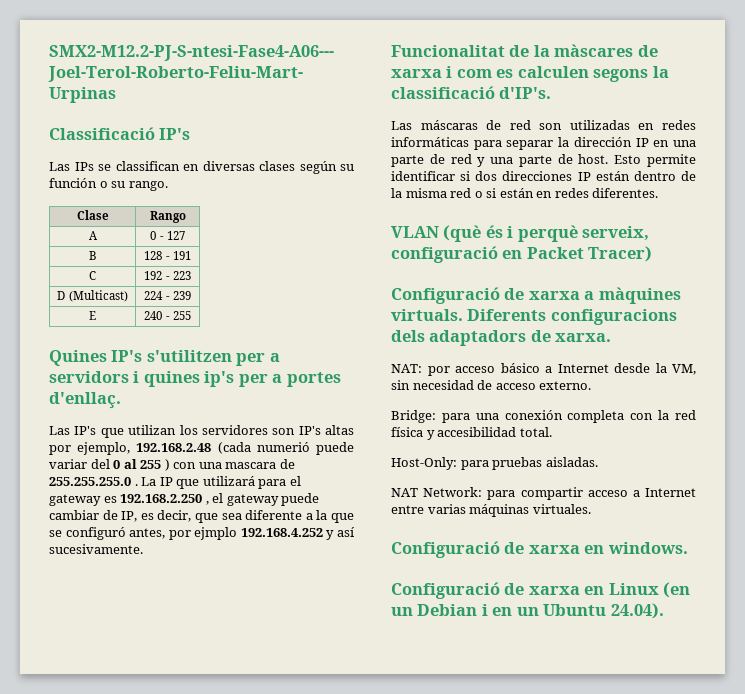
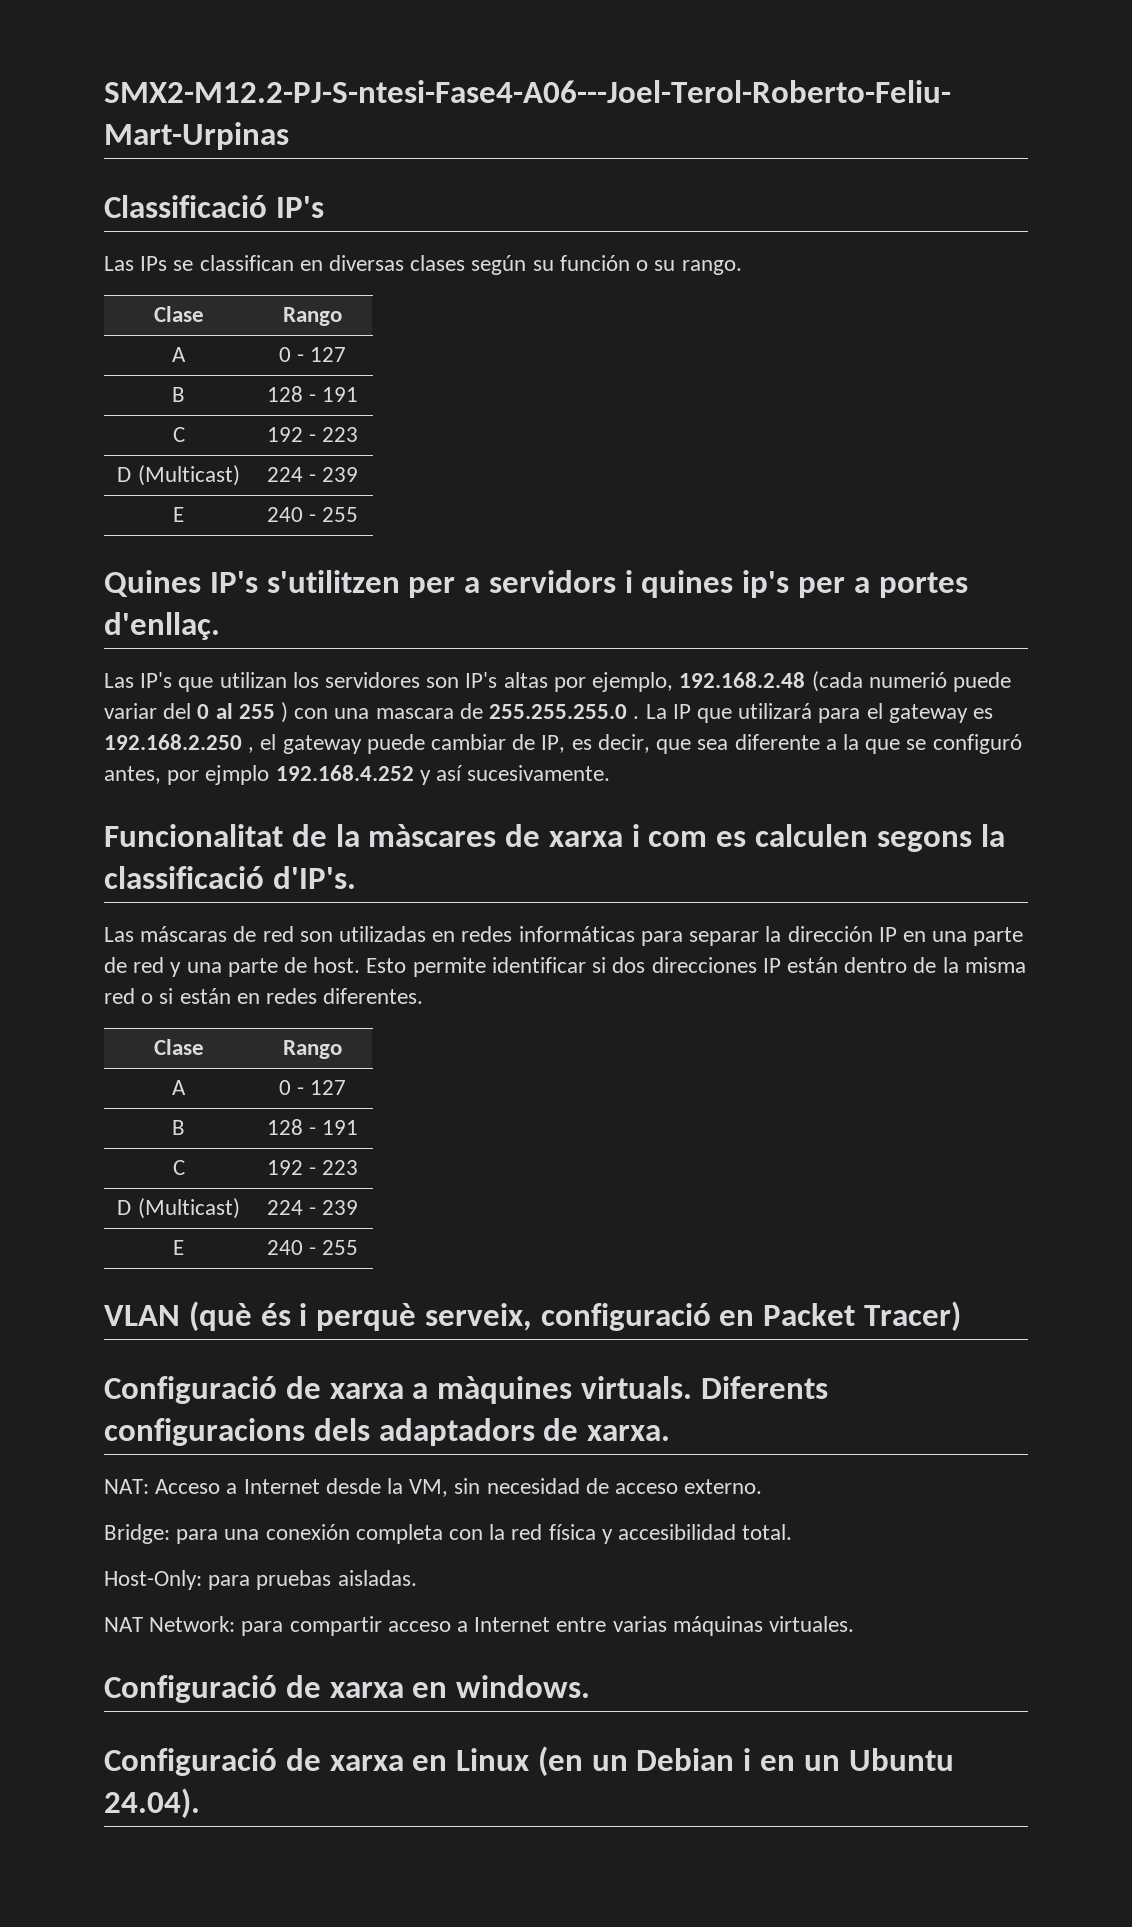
  Esto permite identificar si dos direcciones IP están dentro de la misma red o si están en redes diferentes.
+ Clase | Rango
+ A | 0 - 127
+ B | 128 - 191
+ C | 192 - 223
+ D (Multicast) | 224 - 239
+ E | 240 - 255
- NAT: por acceso básico a Internet desde la VM, sin necesidad de acceso externo.
+ NAT: Acceso a Internet desde la VM, sin necesidad de acceso externo.

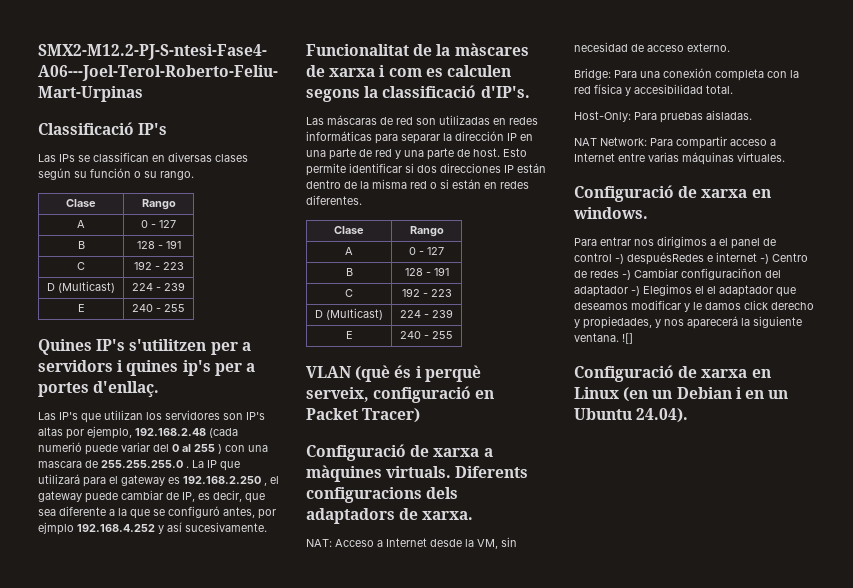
- Bridge: para una conexión completa con la red física y accesibilidad total.
+ Bridge: Para una conexión completa con la red física y accesibilidad total.
- Host-Only: para pruebas aisladas.
+ Host-Only: Para pruebas aisladas.
- NAT Network: para compartir acceso a Internet entre varias máquinas virtuales.
+ NAT Network: Para compartir acceso a Internet entre varias máquinas virtuales.
+ Para entrar nos dirigimos a el panel de control -) despuésRedes e internet -) Centro de redes -) Cambiar configuraciñon del adaptador -) Elegimos el el adaptador que deseamos modificar y le damos click derecho y propiedades, y nos aparecerá la siguiente ventana. ![]

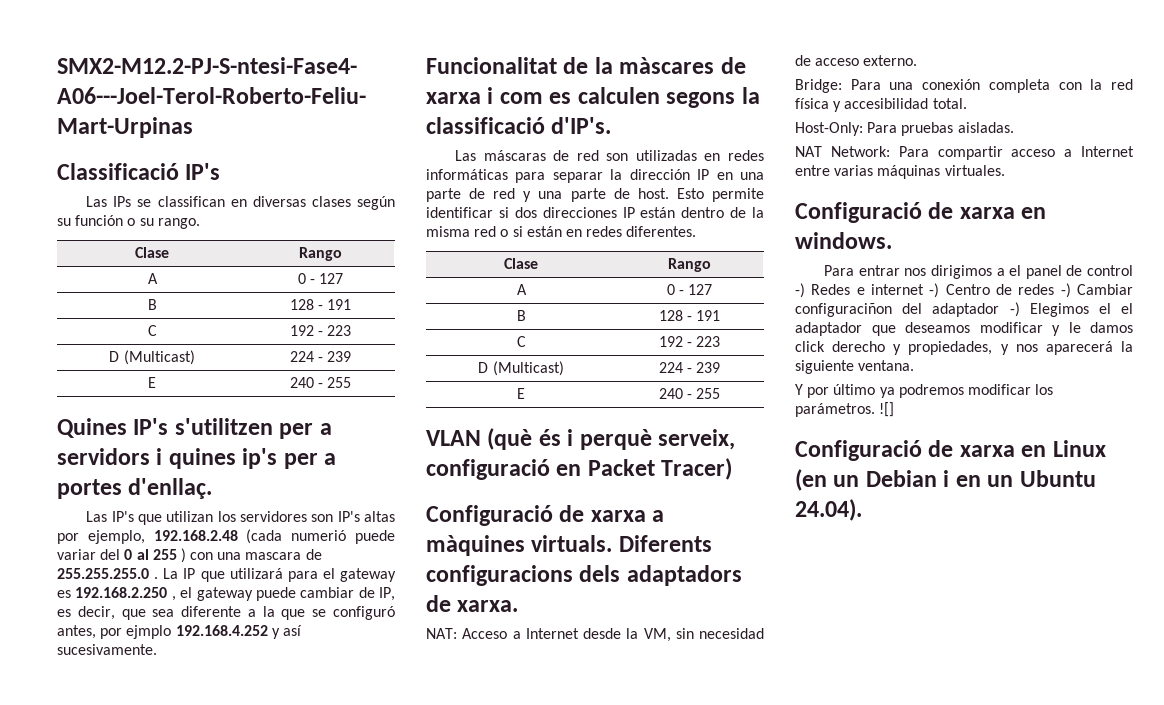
- Para entrar nos dirigimos a el panel de control -) despuésRedes e internet -) Centro de redes -) Cambiar configuraciñon del adaptador -) Elegimos el el adaptador que deseamos modificar y le damos click derecho y propiedades, y nos aparecerá la siguiente ventana.
+ Para entrar nos dirigimos a el panel de control -) Redes e internet -) Centro de redes -) Cambiar configuraciñon del adaptador -) Elegimos el el adaptador que deseamos modificar y le damos click derecho y propiedades, y nos aparecerá la siguiente ventana.
+ Y por último ya podremos modificar los parámetros.

